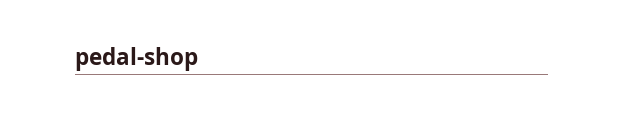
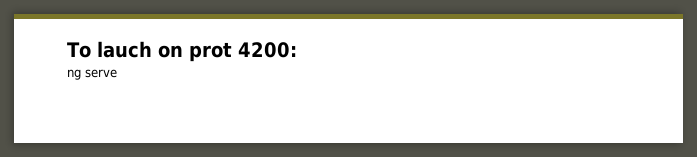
- pedal-shop
+ To lauch on prot 4200:
+ ng serve

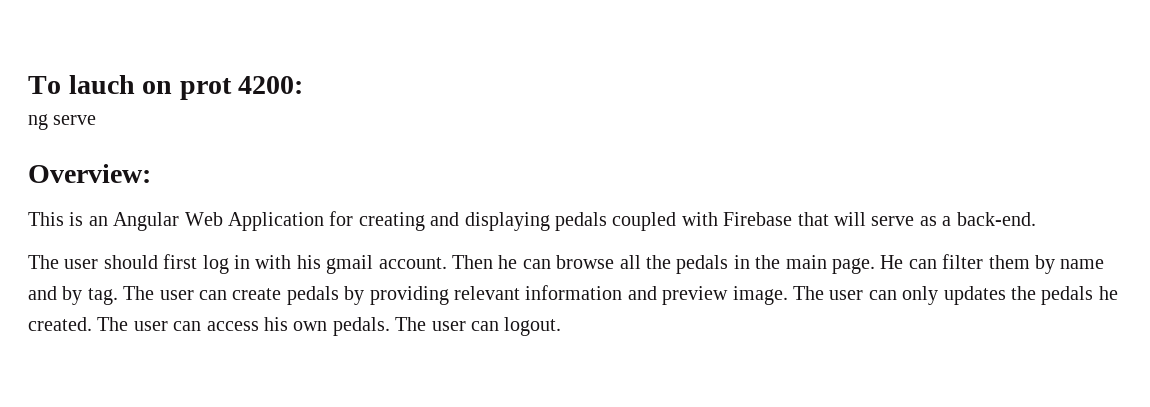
+ Overview:
+ This is an Angular Web Application for creating and displaying pedals coupled with Firebase that will serve as a back-end.
+ The user should first log in with his gmail account. Then he can browse all the pedals in the main page. He can filter them by name and by tag. The user can create pedals by providing relevant information and preview image. The user can only updates the pedals he created. The user can access his own pedals. The user can logout.

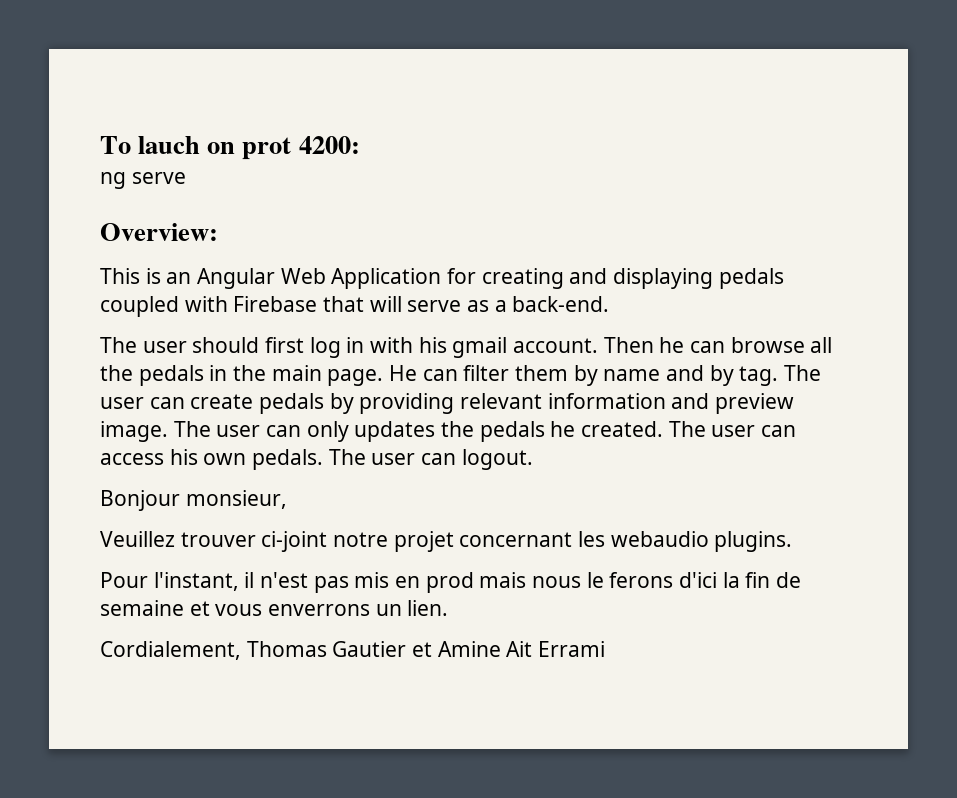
+ Bonjour monsieur,
+ Veuillez trouver ci-joint notre projet concernant les webaudio plugins.
+ Pour l'instant, il n'est pas mis en prod mais nous le ferons d'ici la fin de semaine et vous enverrons un lien.
+ Cordialement, Thomas Gautier et Amine Ait Errami

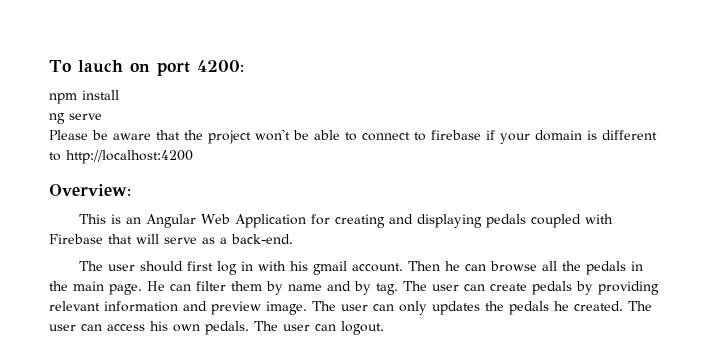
- To lauch on prot 4200:
+ To lauch on port 4200:
+ npm install
+ Please be aware that the project won't be able to connect to firebase if your domain is different to http://localhost:4200
- Bonjour monsieur,
- Veuillez trouver ci-joint notre projet concernant les webaudio plugins.
- Pour l'instant, il n'est pas mis en prod mais nous le ferons d'ici la fin de semaine et vous enverrons un lien.
- Cordialement, Thomas Gautier et Amine Ait Errami

